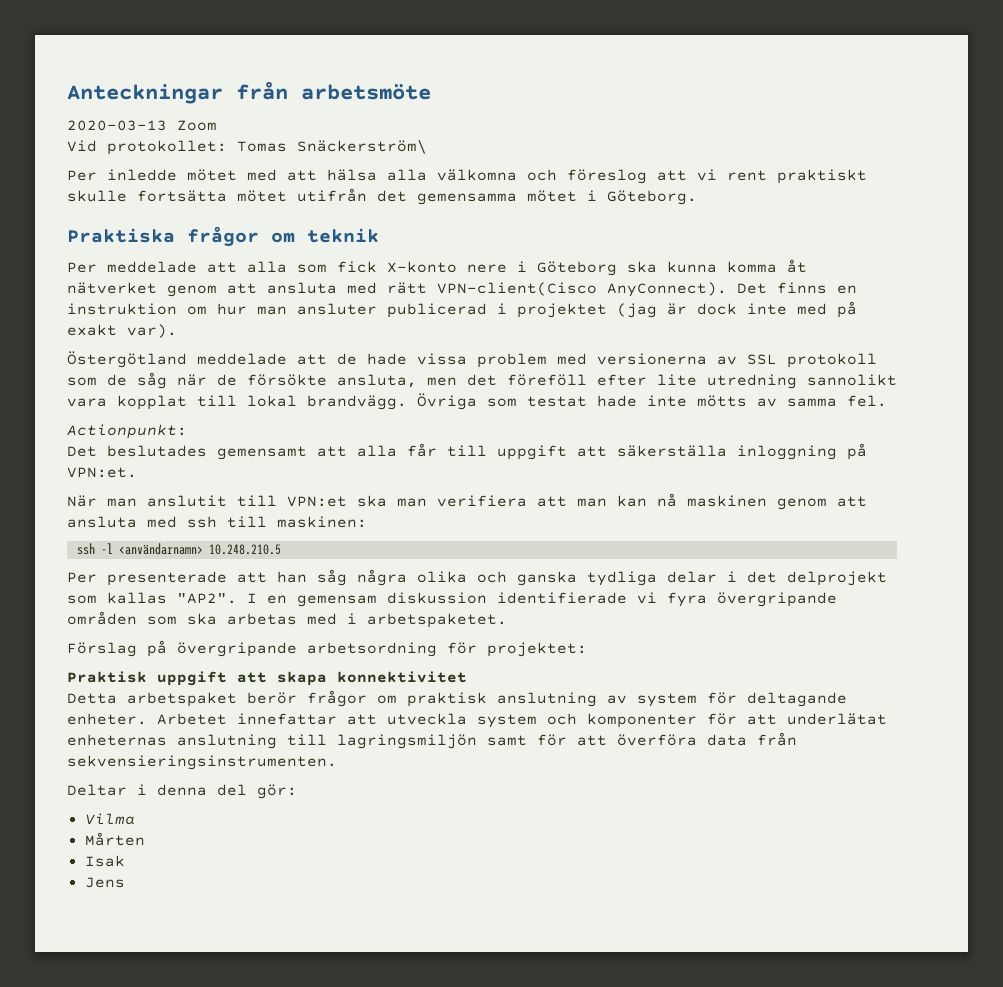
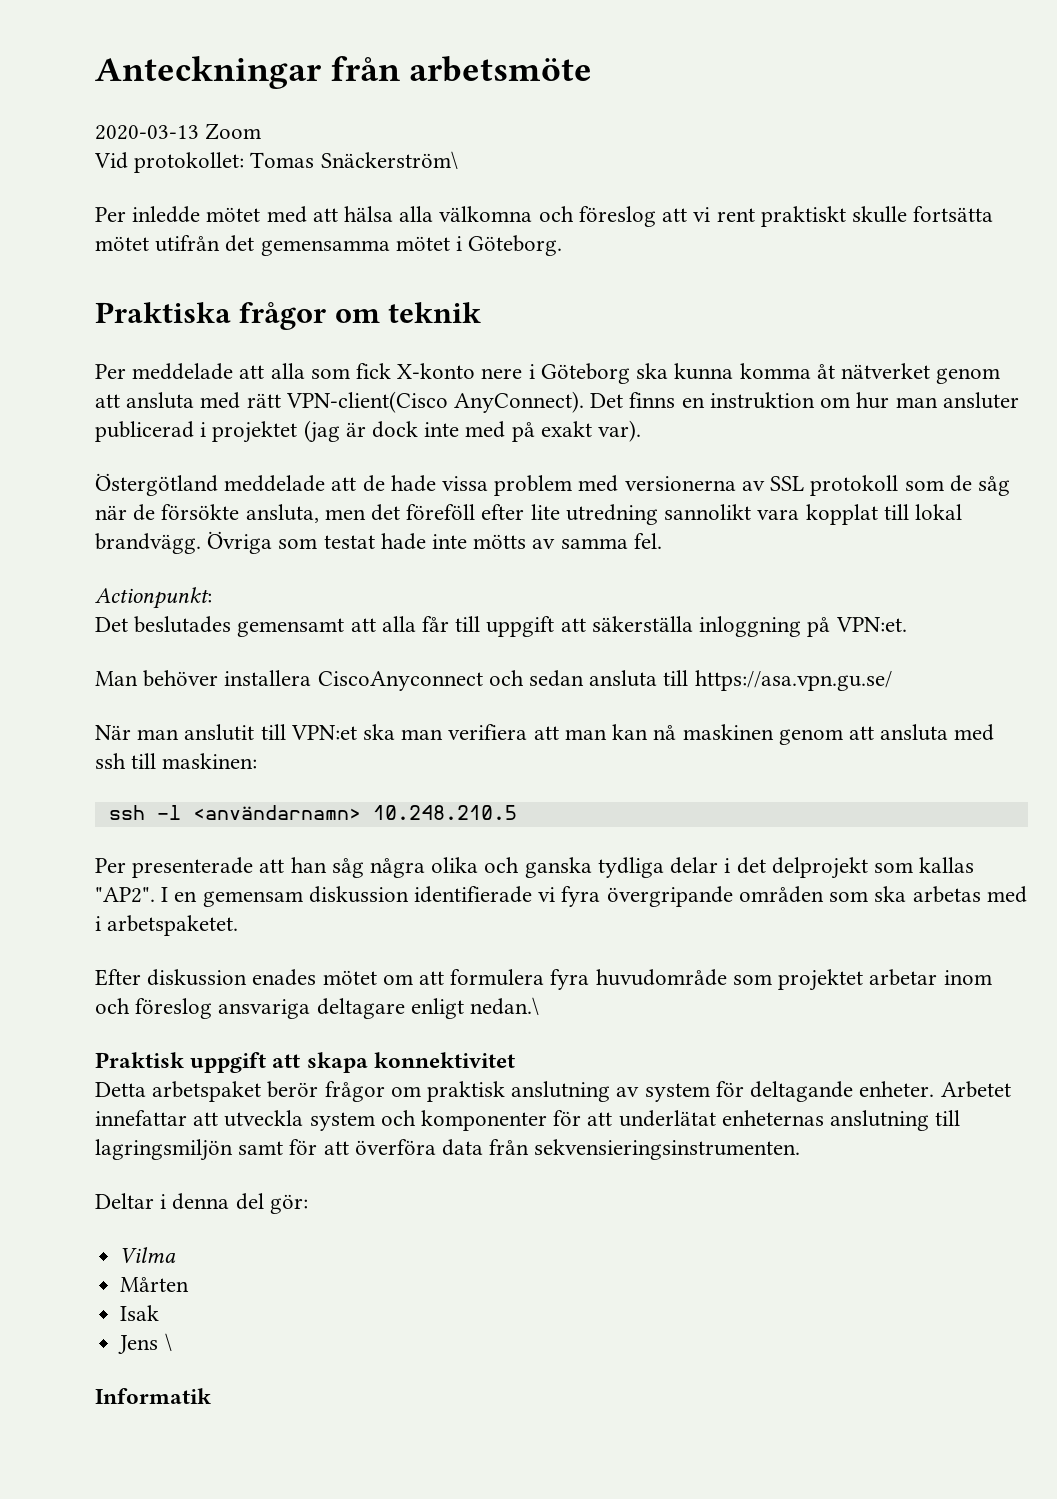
+ Man behöver installera CiscoAnyconnect och sedan ansluta till https://asa.vpn.gu.se/
- Förslag på övergripande arbetsordning för projektet:
+ Efter diskussion enades mötet om att formulera fyra huvudområde som projektet arbetar inom och föreslog ansvariga deltagare enligt nedan.\
- Jens
+ Jens \
+ Informatik

